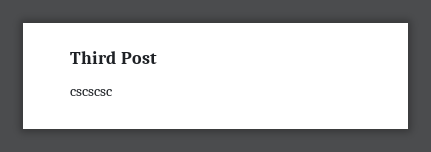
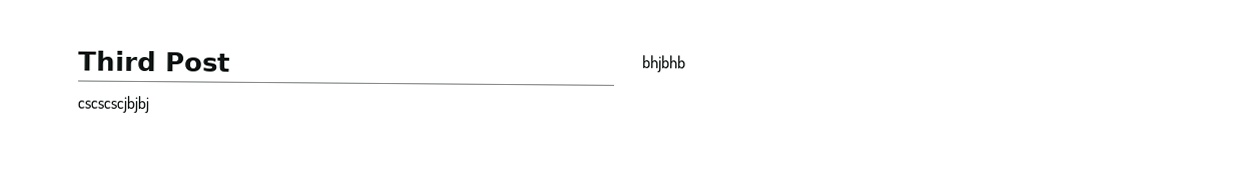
- cscscsc
+ cscscscjbjbj
+ bhjbhb

